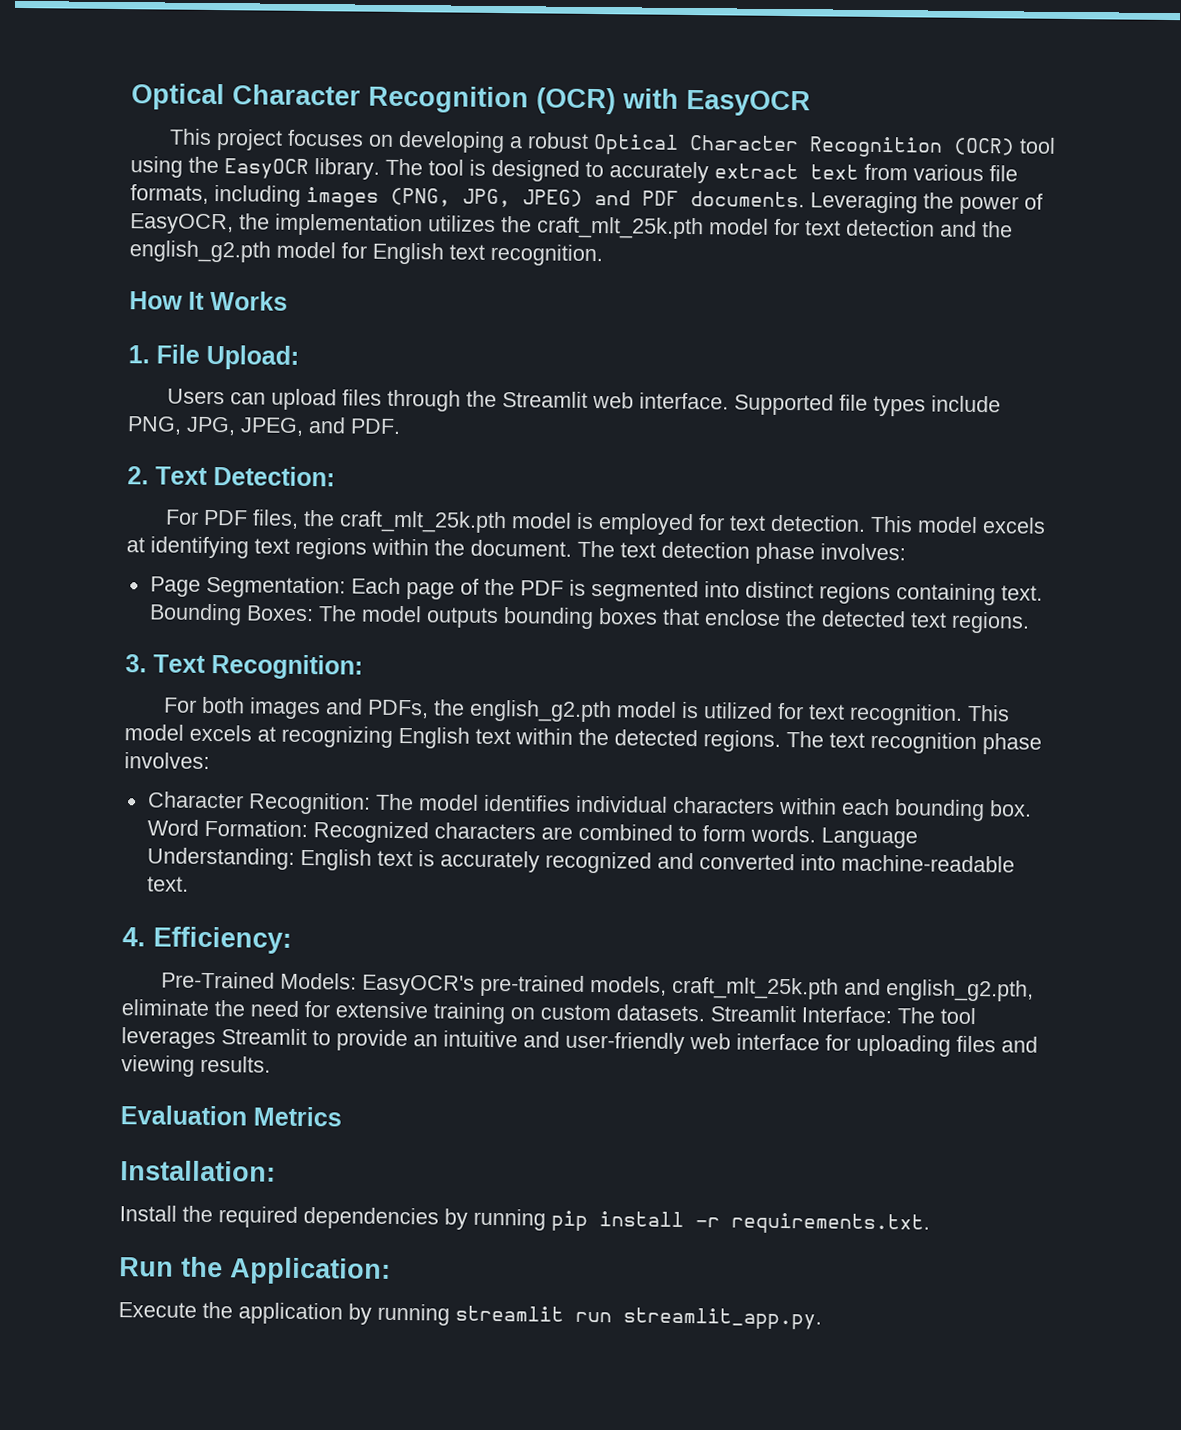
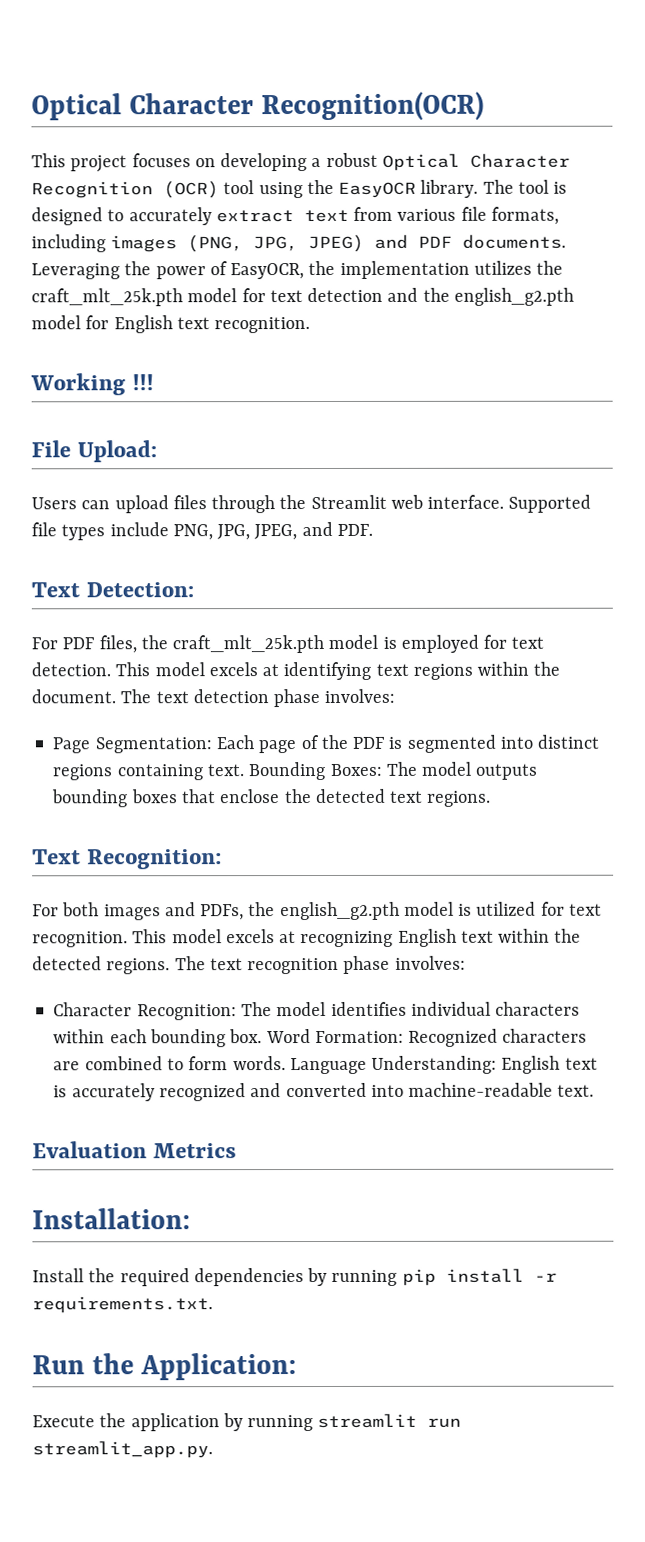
- Optical Character Recognition (OCR) with EasyOCR
+ Optical Character Recognition(OCR)
- How It Works
- 1. File Upload:
+ Working !!!
+ File Upload:
- 2. Text Detection:
+ Text Detection:
- 3. Text Recognition:
+ Text Recognition:
- 4. Efficiency:
- Pre-Trained Models: EasyOCR's pre-trained models, craft_mlt_25k.pth and english_g2.pth, eliminate the need for extensive training on custom datasets. Streamlit Interface: The tool leverages Streamlit to provide an intuitive and user-friendly web interface for uploading files and viewing results.

